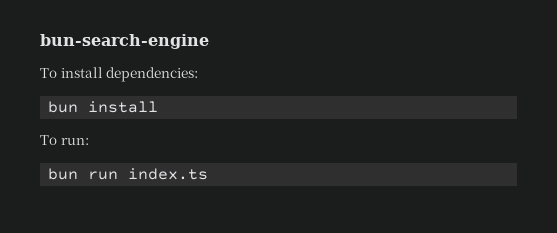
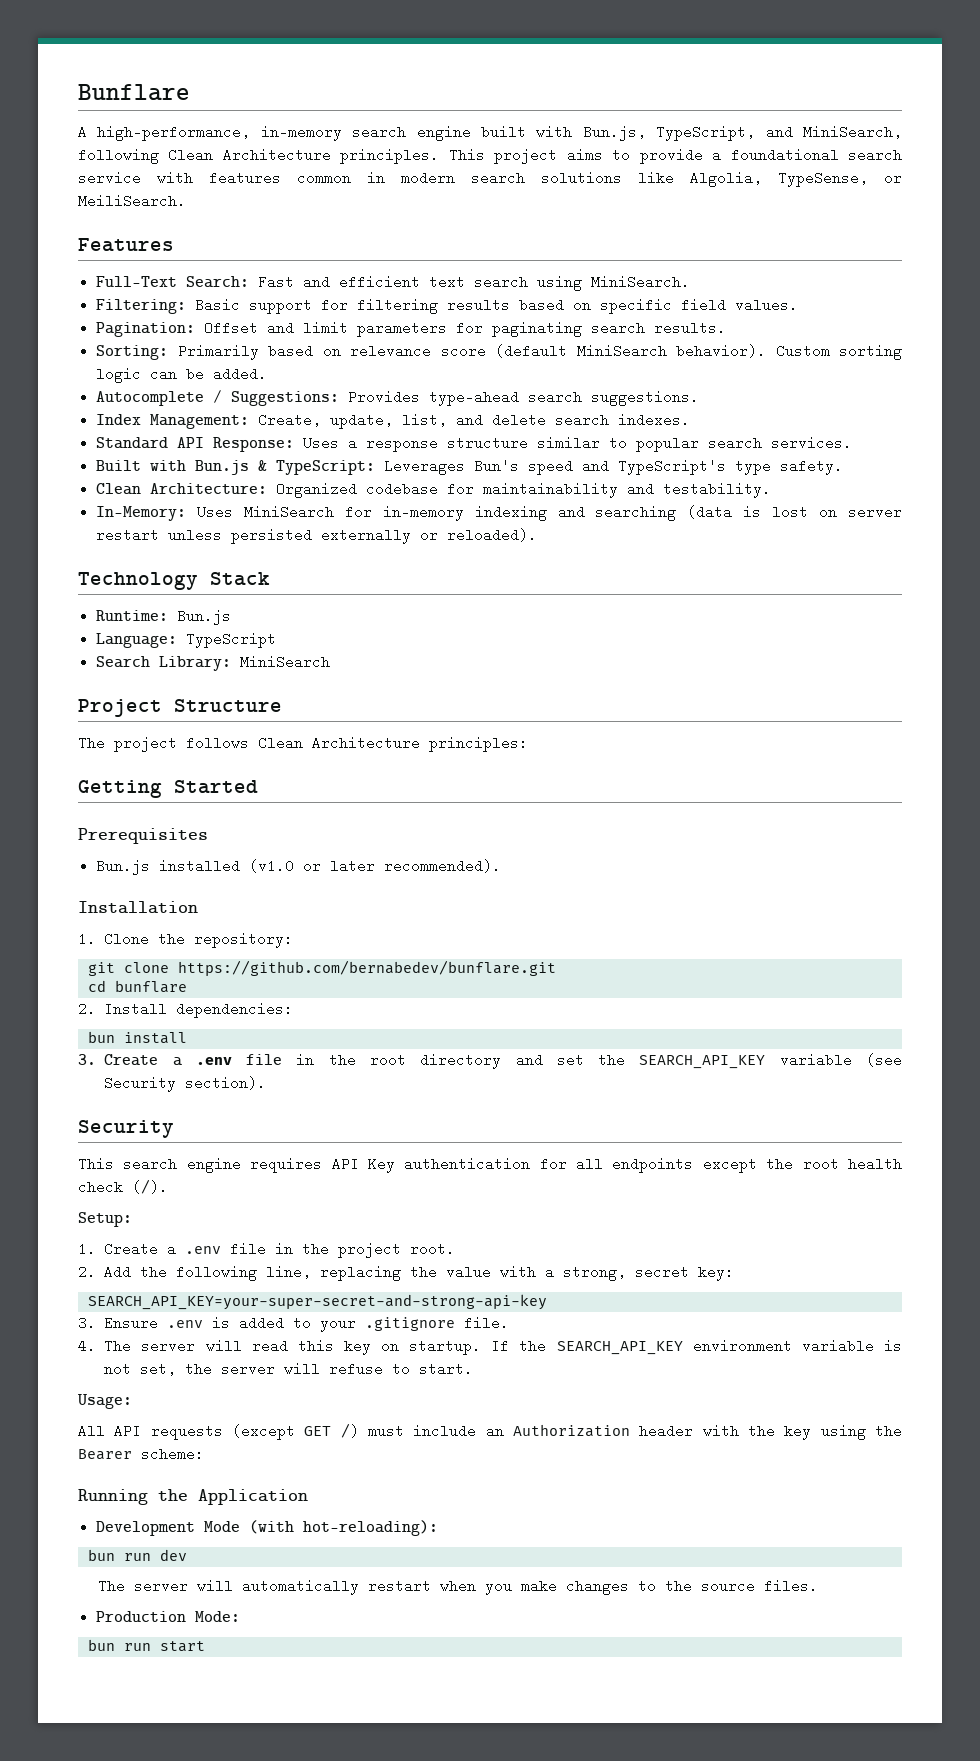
- bun-search-engine
- To install dependencies:
+ Bunflare
+ A high-performance, in-memory search engine built with Bun.js, TypeScript, and MiniSearch, following Clean Architecture principles. This project aims to provide a foundational search service with features common in modern search solutions like Algolia, TypeSense, or MeiliSearch.
+ Features
+ Full-Text Search: Fast and efficient text search using MiniSearch.
+ Filtering: Basic support for filtering results based on specific field values.
+ Pagination: Offset and limit parameters for paginating search results.
+ Sorting: Primarily based on relevance score (default MiniSearch behavior). Custom sorting logic can be added.
+ Autocomplete / Suggestions: Provides type-ahead search suggestions.
+ Index Management: Create, update, list, and delete search indexes.
+ Standard API Response: Uses a response structure similar to popular search services.
+ Built with Bun.js & TypeScript: Leverages Bun's speed and TypeScript's type safety.
+ Clean Architecture: Organized codebase for maintainability and testability.
+ In-Memory: Uses MiniSearch for in-memory indexing and searching (data is lost on server restart unless persisted externally or reloaded).
+ Technology Stack
+ Runtime: Bun.js
+ Language: TypeScript
+ Search Library: MiniSearch
+ Project Structure
+ The project follows Clean Architecture principles:
+ Getting Started
+ Prerequisites
+ Bun.js installed (v1.0 or later recommended).
+ Installation
+ 1. Clone the repository:
+ git clone https://github.com/bernabedev/bunflare.git
+ cd bunflare
+ 2. Install dependencies:
  bun install
- To run:
- bun run index.ts
+ 3. Create a .env file in the root directory and set the SEARCH_API_KEY variable (see Security section).
+ Security
+ This search engine requires API Key authentication for all endpoints except the root health check (/).
+ Setup:
+ 1. Create a .env file in the project root.
+ 2. Add the following line, replacing the value with a strong, secret key:
+ SEARCH_API_KEY=your-super-secret-and-strong-api-key
+ 3. Ensure .env is added to your .gitignore file.
+ 4. The server will read this key on startup. If the SEARCH_API_KEY environment variable is not set, the server will refuse to start.
+ Usage:
+ All API requests (except GET /) must include an Authorization header with the key using the Bearer scheme:
+ Running the Application
+ Development Mode (with hot-reloading):
+ bun run dev
+ The server will automatically restart when you make changes to the source files.
+ Production Mode:
+ bun run start

